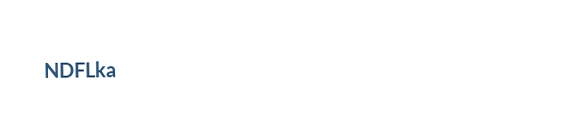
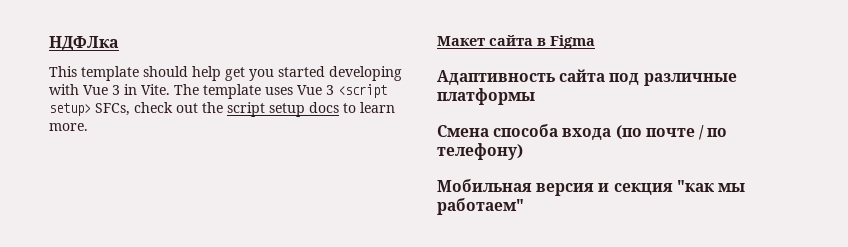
- NDFLka
+ НДФЛка
+ This template should help get you started developing with Vue 3 in Vite. The template uses Vue 3 <script setup> SFCs, check out the script setup docs to learn more.
+ Макет сайта в Figma
+ Адаптивность сайта под различные платформы
+ Смена способа входа (по почте / по телефону)
+ Мобильная версия и cекция "как мы работаем"

